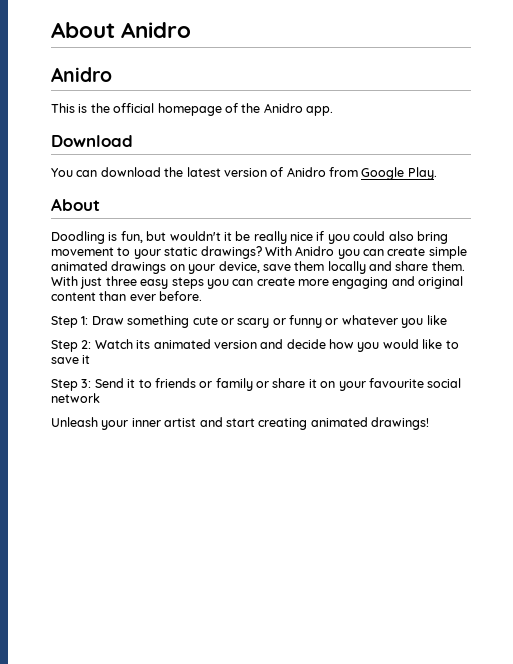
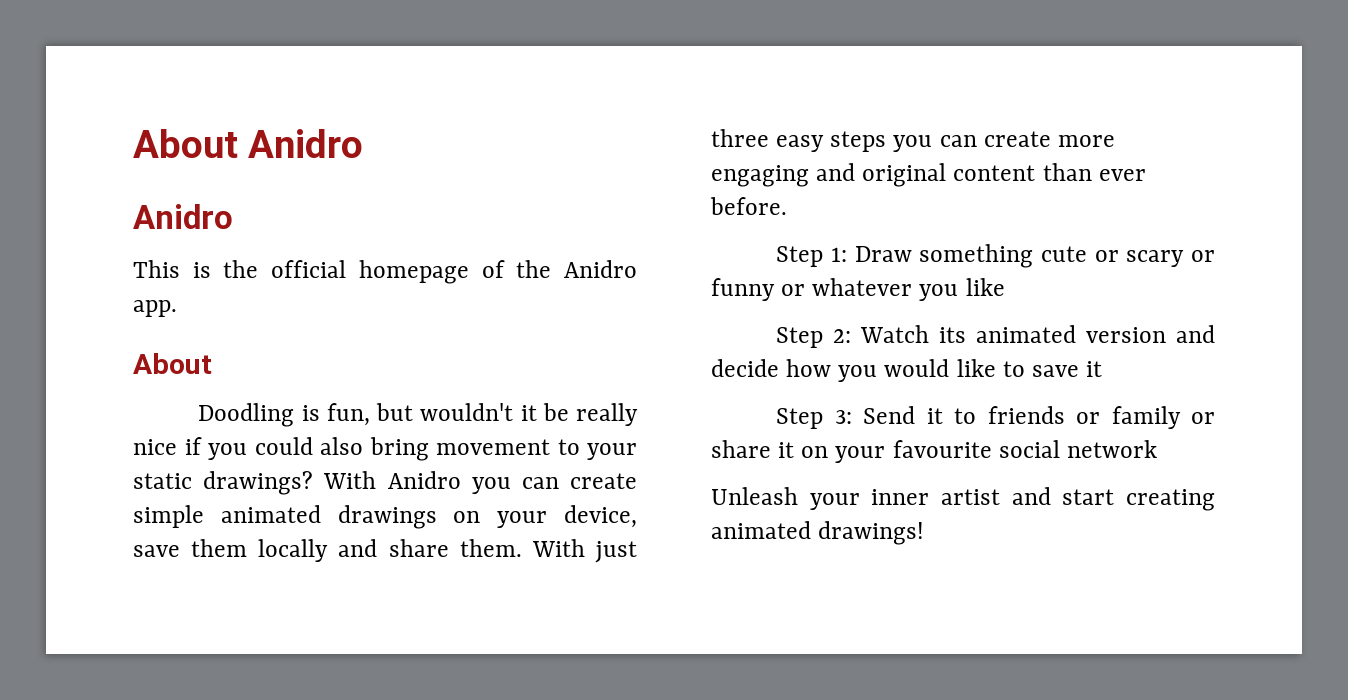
- Download
- You can download the latest version of Anidro from Google Play.

